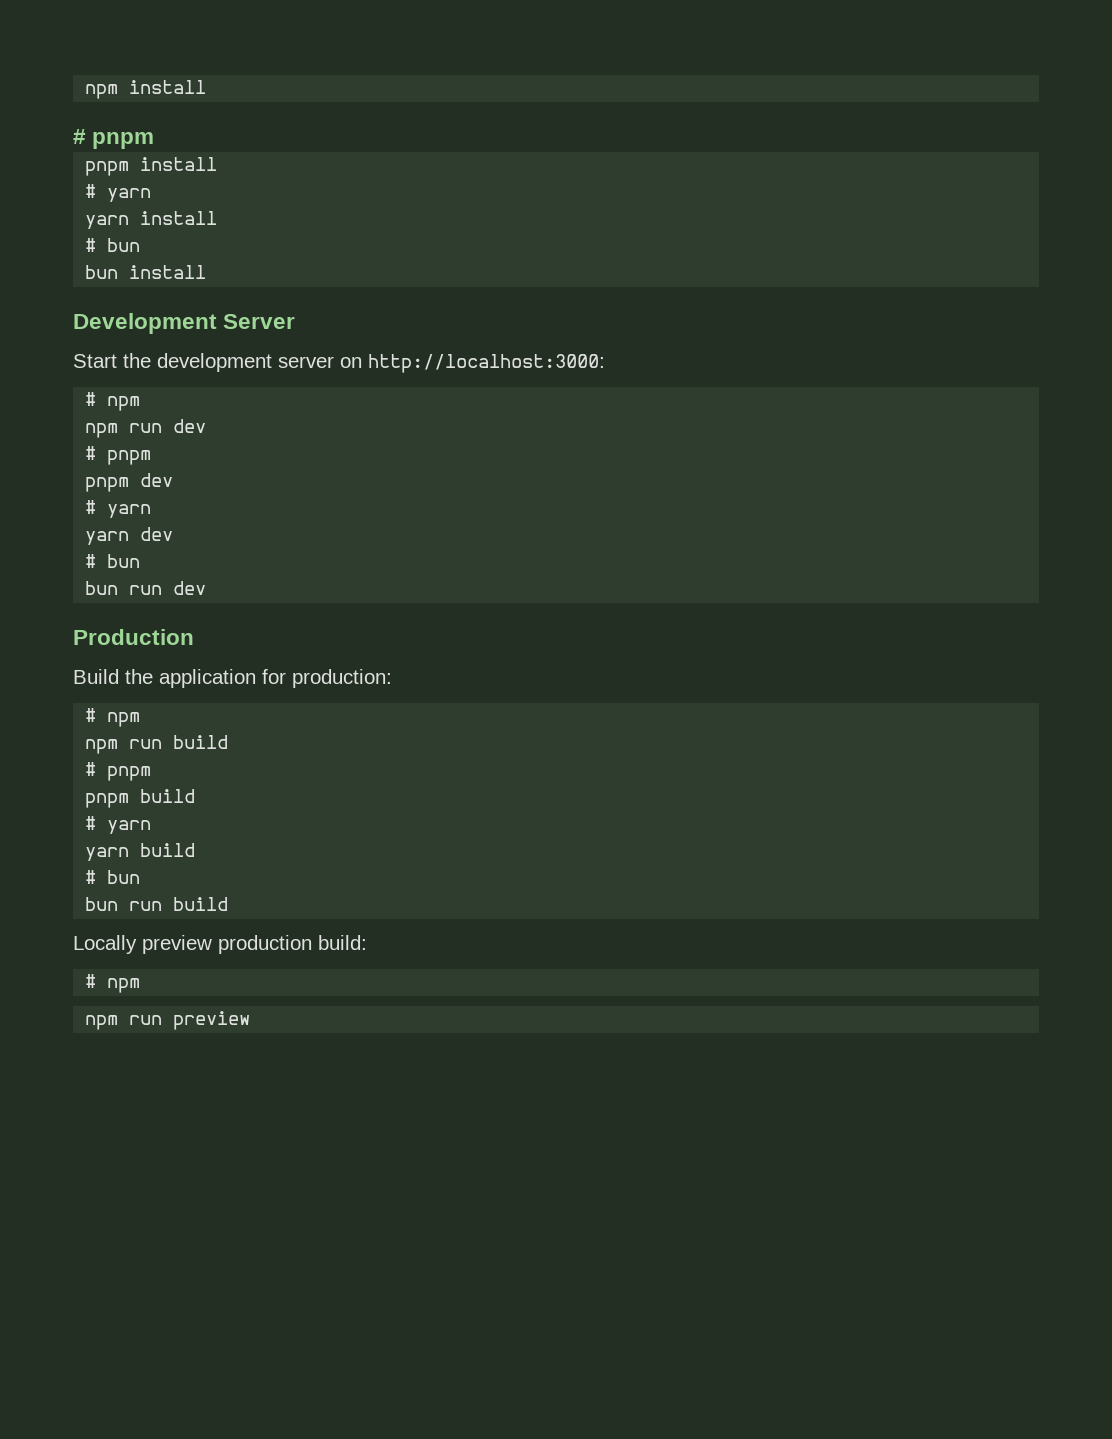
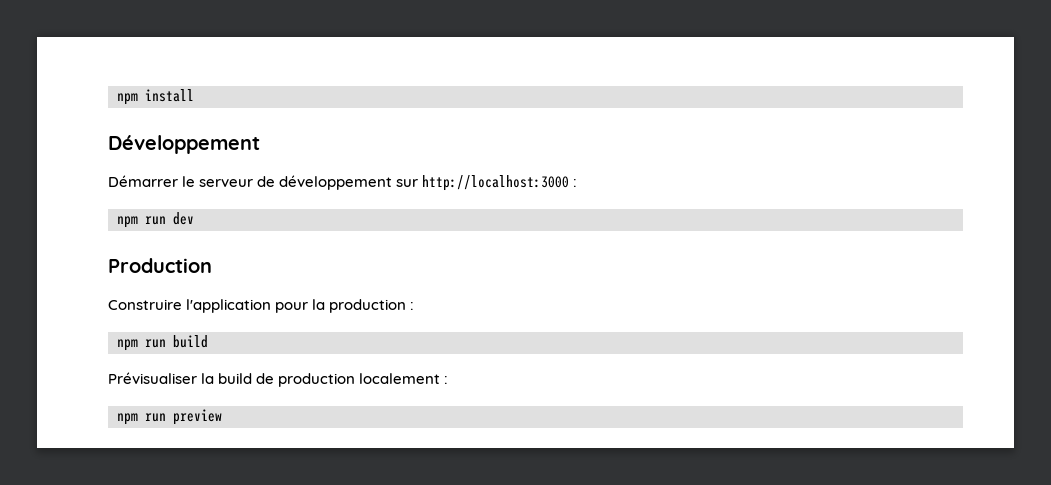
  npm install
- # pnpm
- pnpm install
- # yarn
- yarn install
- # bun
- bun install
- Development Server
- Start the development server on http://localhost:3000:
- # npm
+ Développement
+ Démarrer le serveur de développement sur http://localhost:3000 :
  npm run dev
- # pnpm
- pnpm dev
- # yarn
- yarn dev
- # bun
- bun run dev
  Production
- Build the application for production:
- # npm
+ Construire l'application pour la production :
  npm run build
- # pnpm
- pnpm build
- # yarn
- yarn build
- # bun
- bun run build
- Locally preview production build:
- # npm
+ Prévisualiser la build de production localement :

